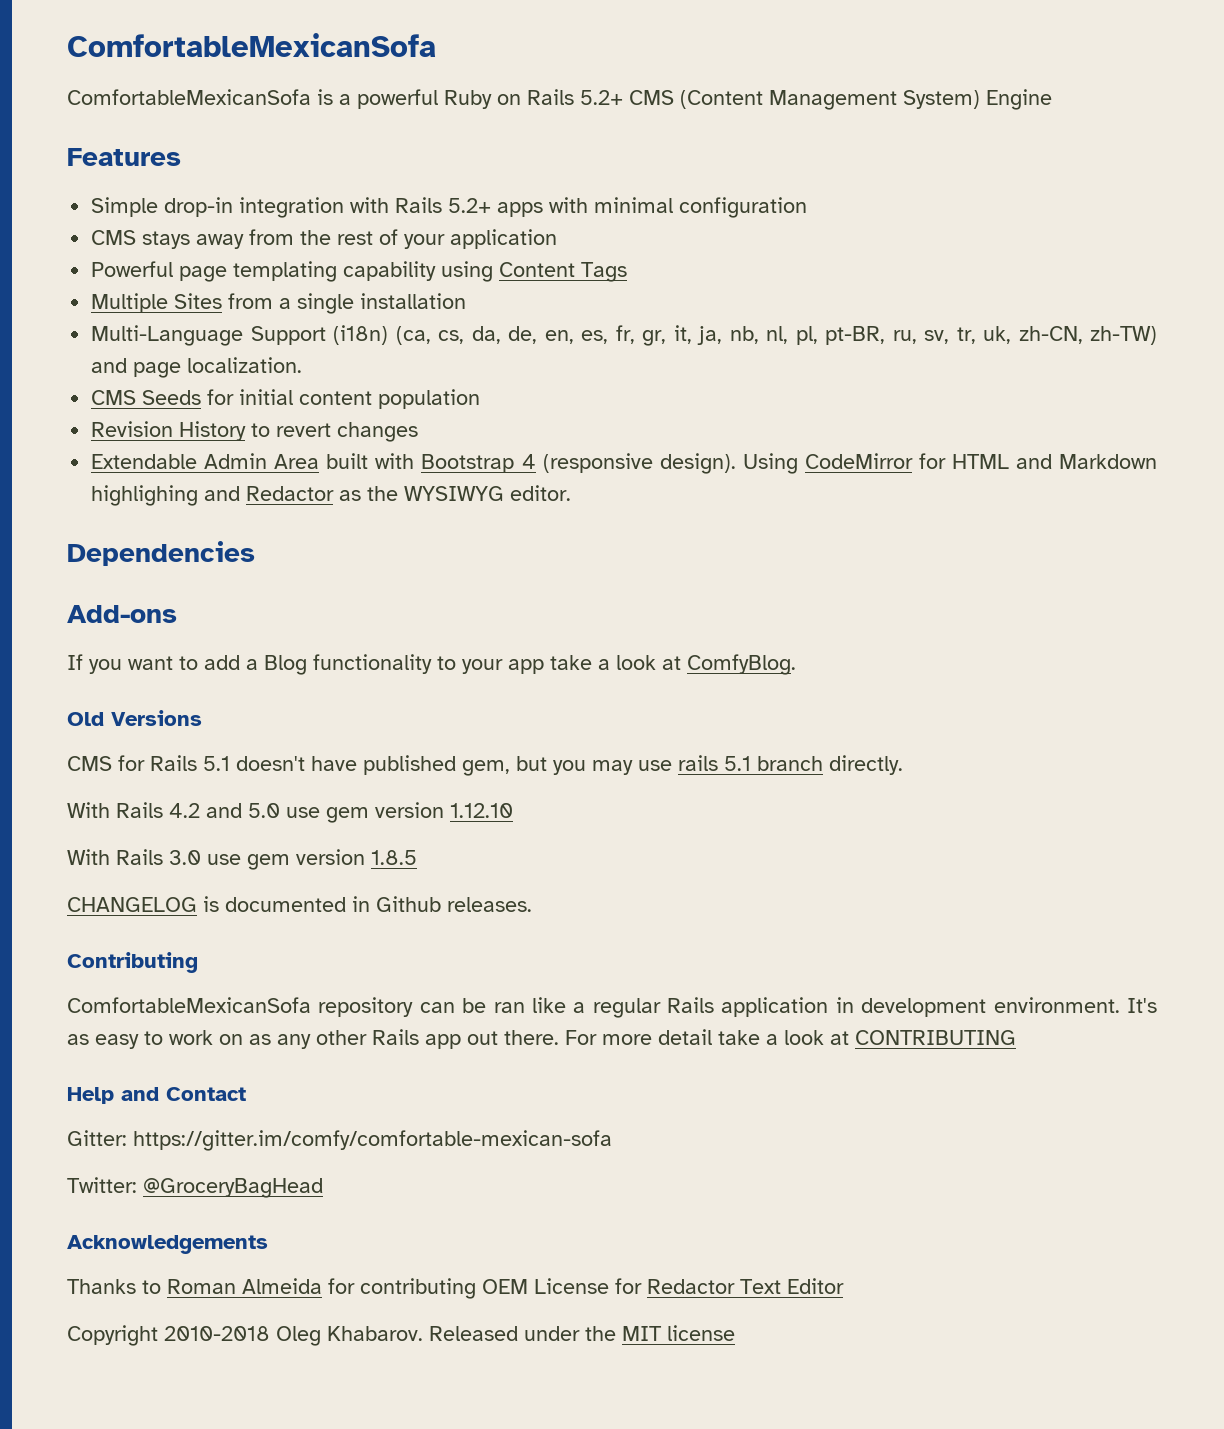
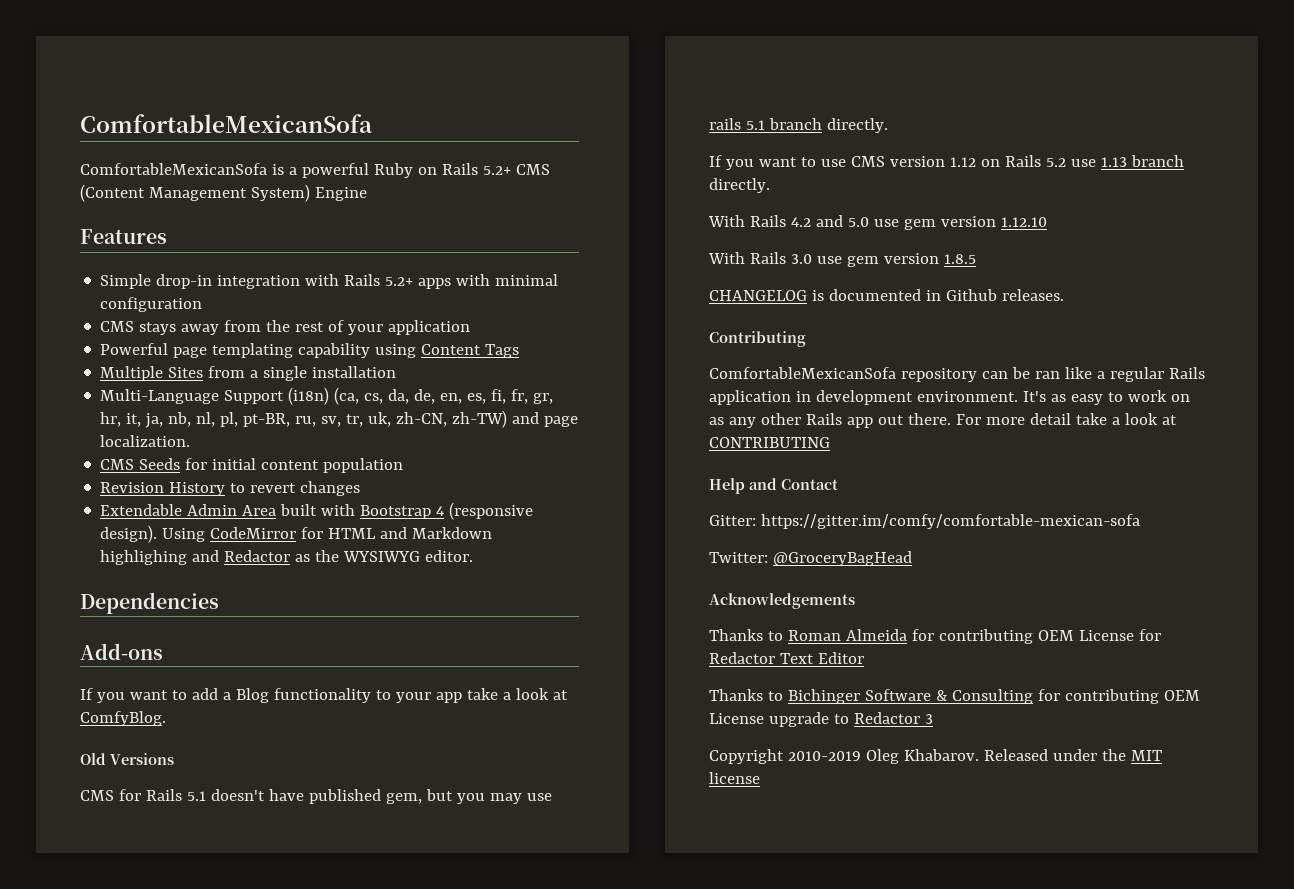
- Multi-Language Support (i18n) (ca, cs, da, de, en, es, fr, gr, it, ja, nb, nl, pl, pt-BR, ru, sv, tr, uk, zh-CN, zh-TW) and page localization.
+ Multi-Language Support (i18n) (ca, cs, da, de, en, es, fi, fr, gr, hr, it, ja, nb, nl, pl, pt-BR, ru, sv, tr, uk, zh-CN, zh-TW) and page localization.
+ If you want to use CMS version 1.12 on Rails 5.2 use 1.13 branch directly.
+ Thanks to Bichinger Software & Consulting for contributing OEM License upgrade to Redactor 3
- Copyright 2010-2018 Oleg Khabarov.
+ Copyright 2010-2019 Oleg Khabarov.

